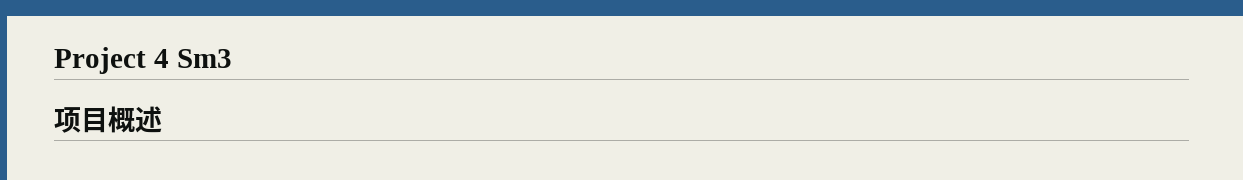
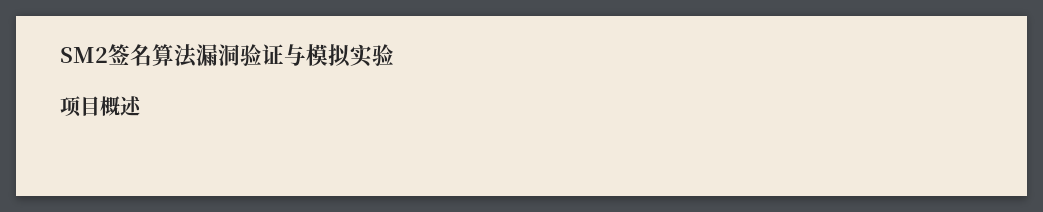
- Project 4 Sm3
+ SM2签名算法漏洞验证与模拟实验

